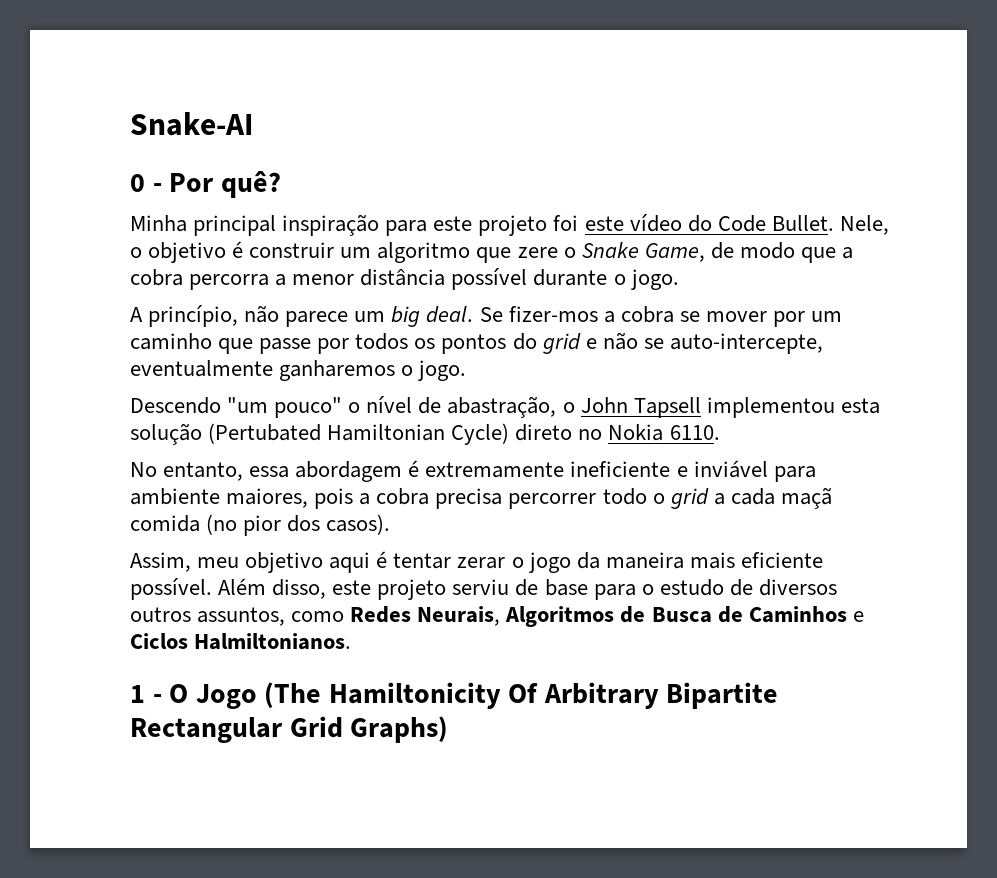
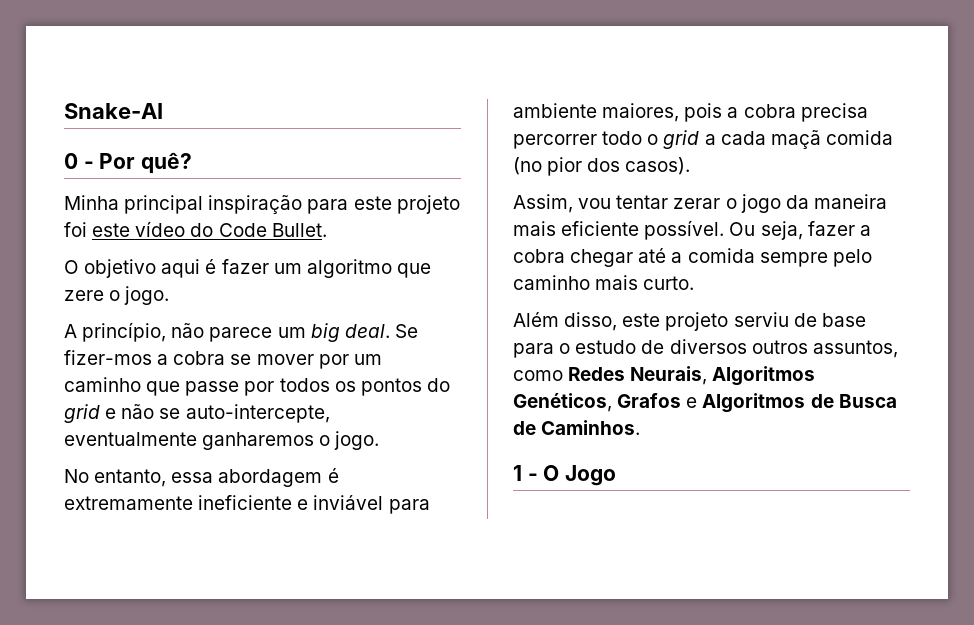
- Minha principal inspiração para este projeto foi este vídeo do Code Bullet. Nele, o objetivo é construir um algoritmo que zere o Snake Game, de modo que a cobra percorra a menor distância possível durante o jogo.
+ Minha principal inspiração para este projeto foi este vídeo do Code Bullet.
+ O objetivo aqui é fazer um algoritmo que zere o jogo.
- Descendo "um pouco" o nível de abastração, o John Tapsell implementou esta solução (Pertubated Hamiltonian Cycle) direto no Nokia 6110.
- Assim, meu objetivo aqui é tentar zerar o jogo da maneira mais eficiente possível. Além disso, este projeto serviu de base para o estudo de diversos outros assuntos, como Redes Neurais, Algoritmos de Busca de Caminhos e Ciclos Halmiltonianos.
- 1 - O Jogo (The Hamiltonicity Of Arbitrary Bipartite Rectangular Grid Graphs)
+ Assim, vou tentar zerar o jogo da maneira mais eficiente possível. Ou seja, fazer a cobra chegar até a comida sempre pelo caminho mais curto.
+ Além disso, este projeto serviu de base para o estudo de diversos outros assuntos, como Redes Neurais, Algoritmos Genéticos, Grafos e Algoritmos de Busca de Caminhos.
+ 1 - O Jogo

